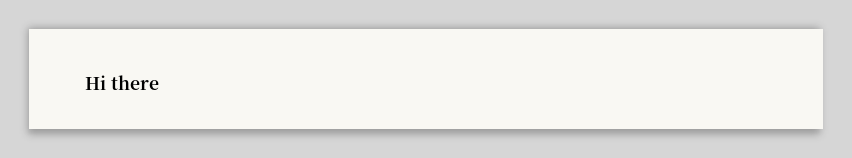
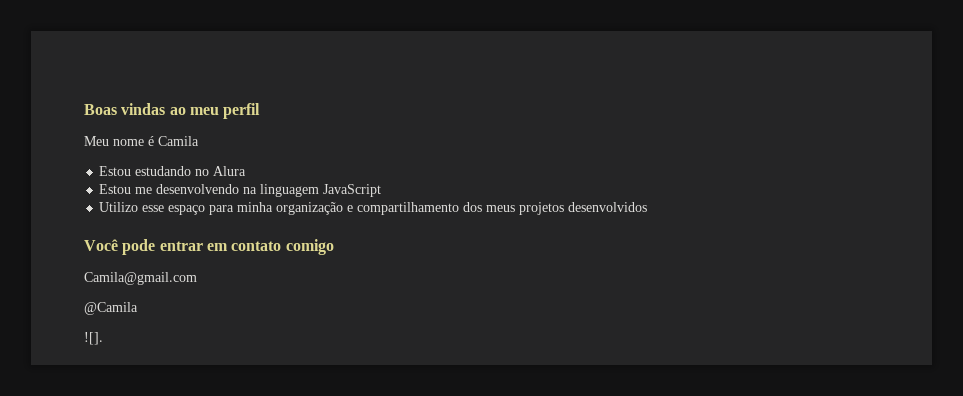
- Hi there
+ Boas vindas ao meu perfil
+ Meu nome é Camila
+ Estou estudando no Alura
+ Estou me desenvolvendo na linguagem JavaScript
+ Utilizo esse espaço para minha organização e compartilhamento dos meus projetos desenvolvidos
+ Você pode entrar em contato comigo
+ Camila@gmail.com
+ @Camila
+ ![].

